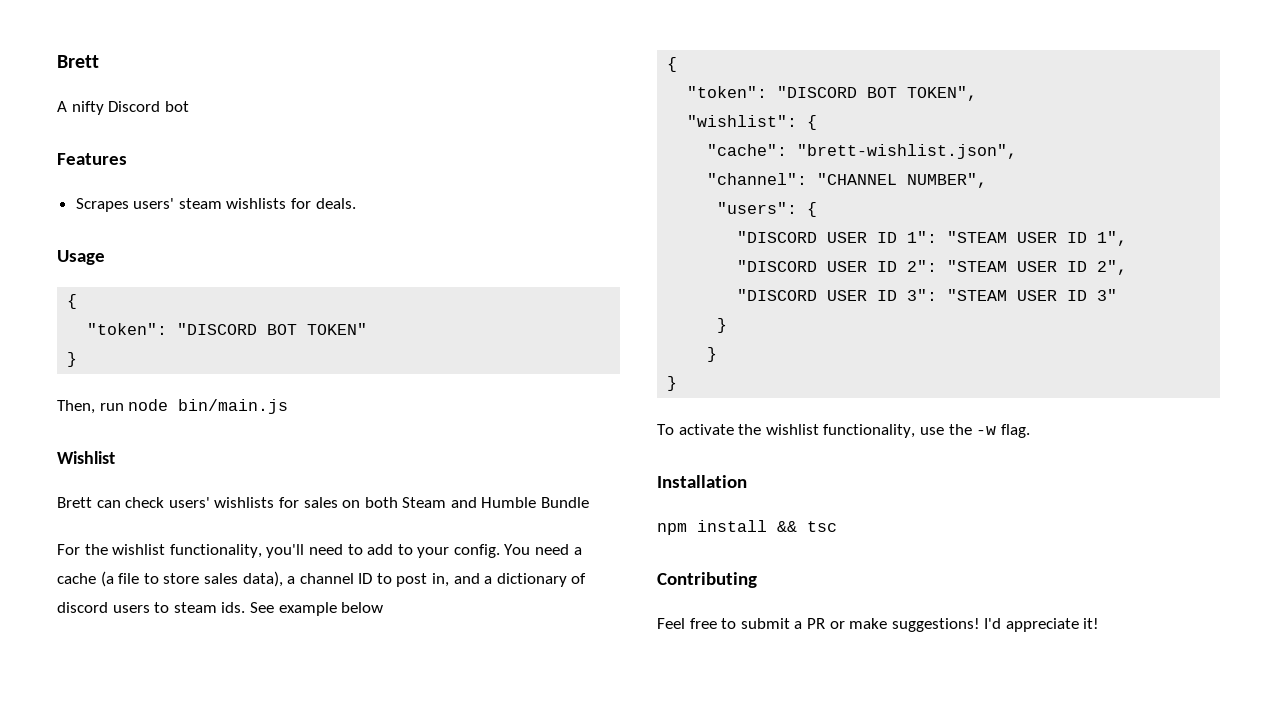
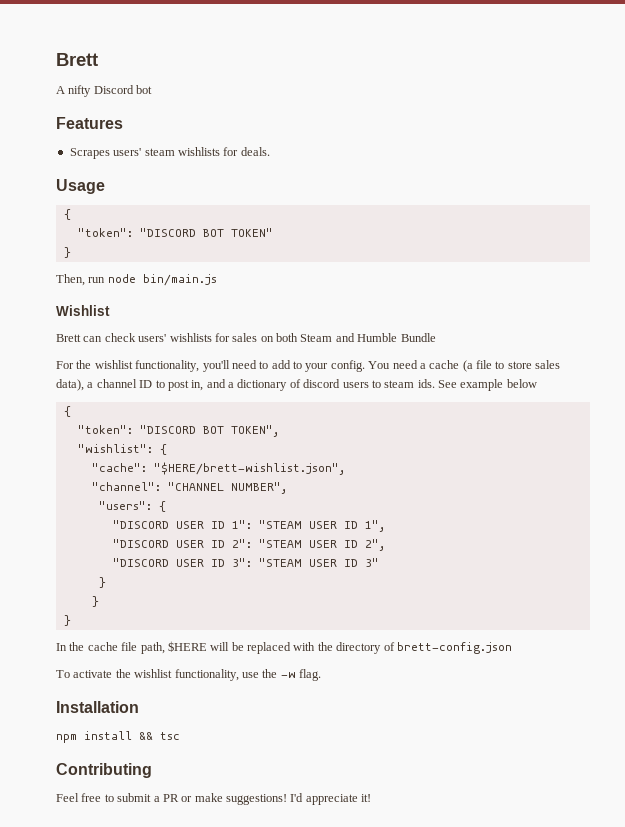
- "cache": "brett-wishlist.json",
+ "cache": "$HERE/brett-wishlist.json",
+ In the cache file path, $HERE will be replaced with the directory of brett-config.json

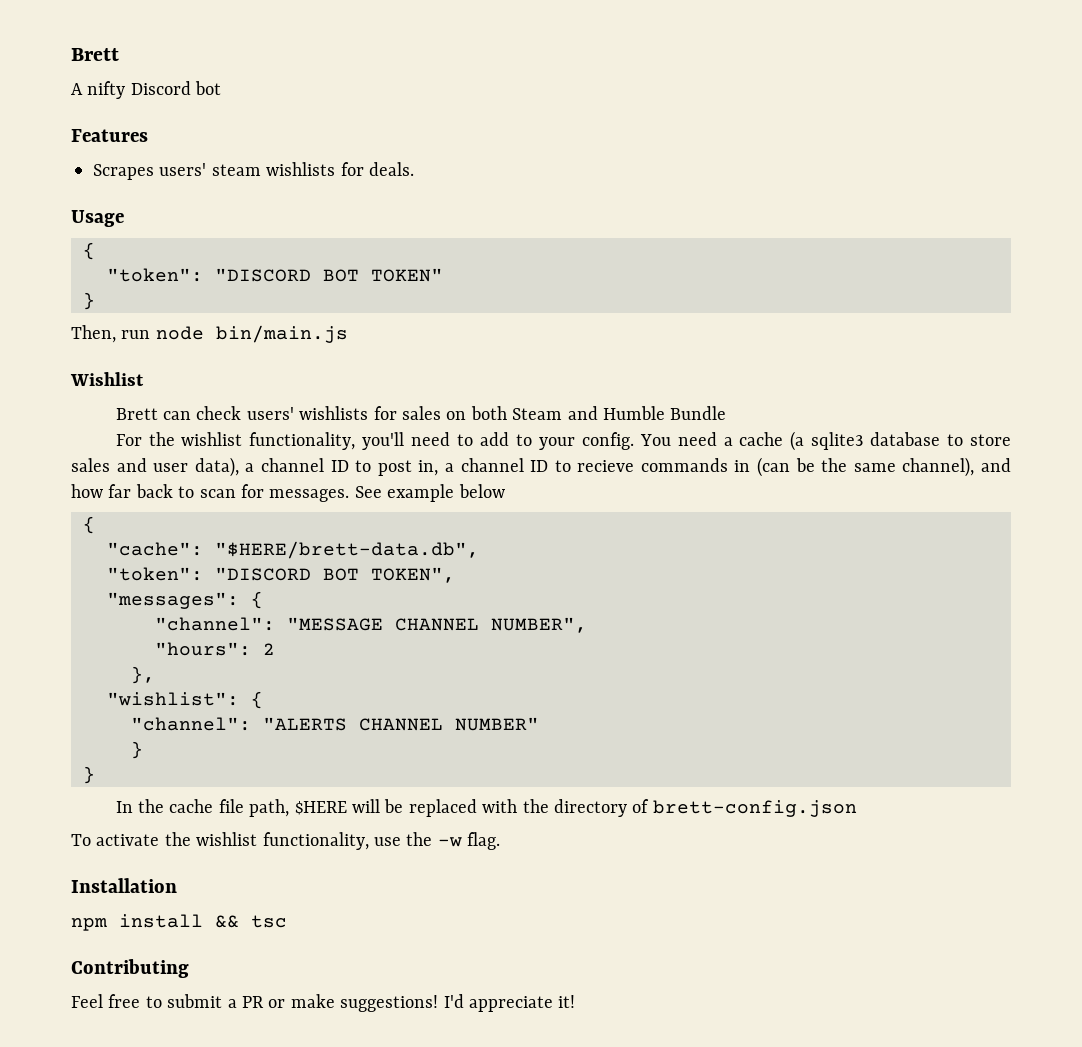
- You need a cache (a file to store sales data), a channel ID to post in, and a dictionary of discord users to steam ids.
+ You need a cache (a sqlite3 database to store sales and user data), a channel ID to post in, a channel ID to recieve commands in (can be the same channel), and how far back to scan for messages.
+ "cache": "$HERE/brett-data.db",
+ "messages": {
+ "channel": "MESSAGE CHANNEL NUMBER",
+ "hours": 2
+ },
- "cache": "$HERE/brett-wishlist.json",
- "channel": "CHANNEL NUMBER",
- "users": {
- "DISCORD USER ID 1": "STEAM USER ID 1",
- "DISCORD USER ID 2": "STEAM USER ID 2",
- "DISCORD USER ID 3": "STEAM USER ID 3"
- }
+ "channel": "ALERTS CHANNEL NUMBER"

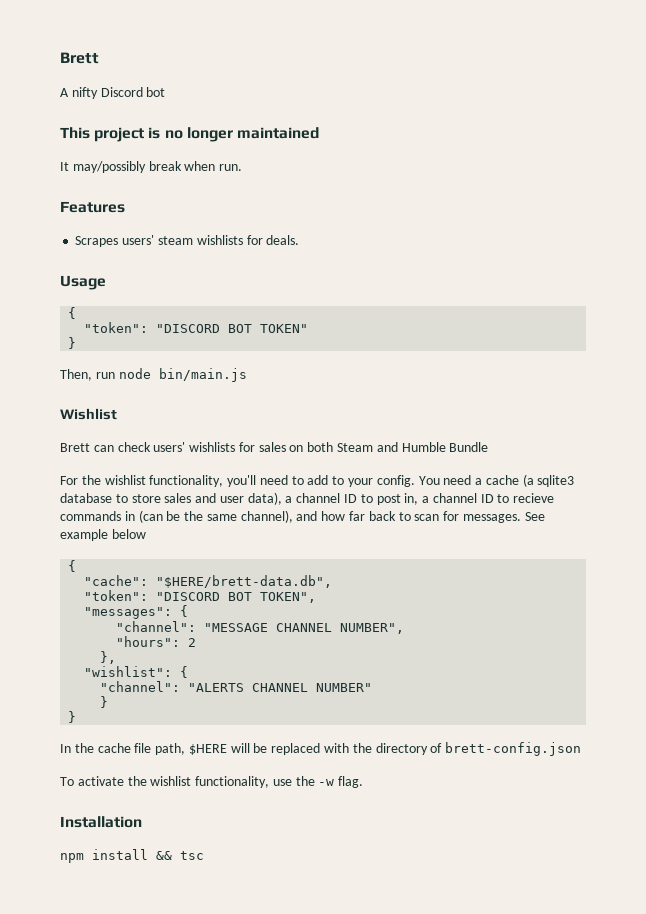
+ This project is no longer maintained
+ It may/possibly break when run.
- Contributing
- Feel free to submit a PR or make suggestions! I'd appreciate it!

